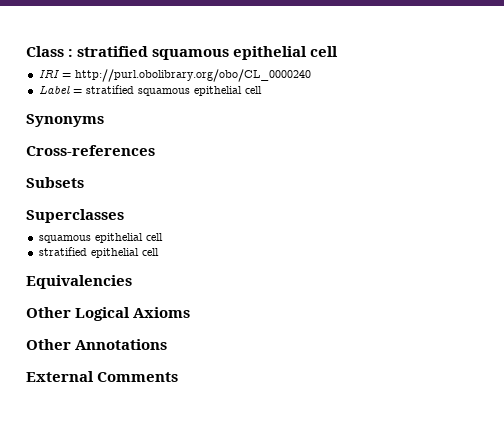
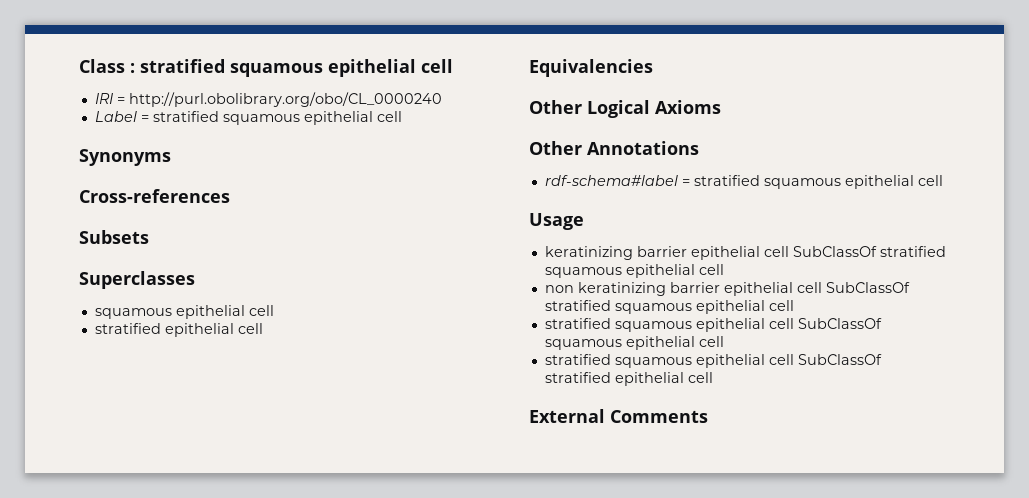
+ rdf-schema#label = stratified squamous epithelial cell
+ Usage
+ keratinizing barrier epithelial cell SubClassOf stratified squamous epithelial cell
+ non keratinizing barrier epithelial cell SubClassOf stratified squamous epithelial cell
+ stratified squamous epithelial cell SubClassOf squamous epithelial cell
+ stratified squamous epithelial cell SubClassOf stratified epithelial cell

